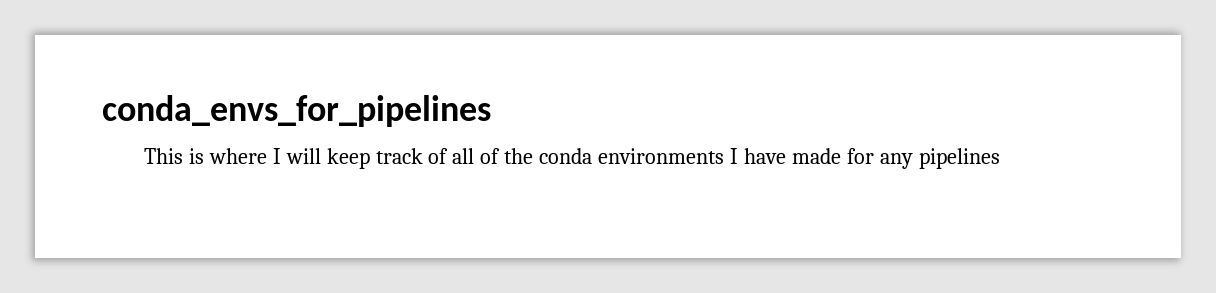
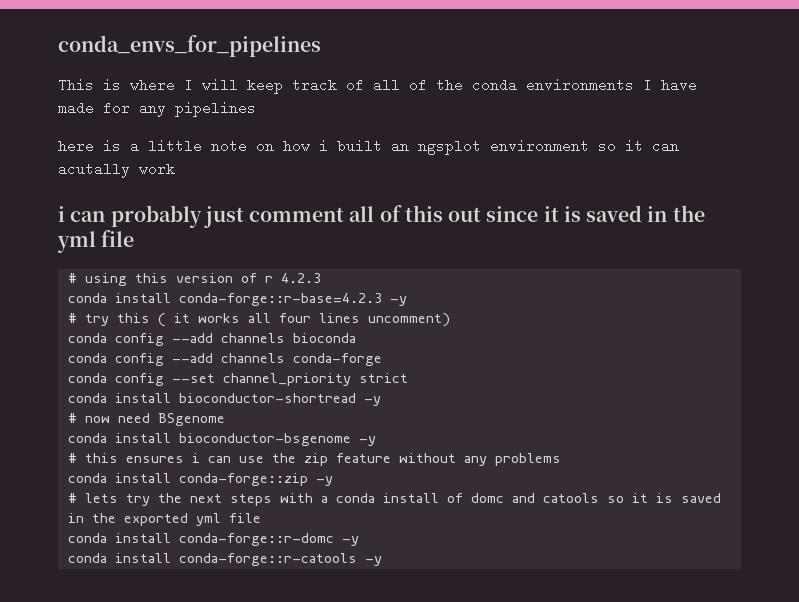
+ here is a little note on how i built an ngsplot environment so it can acutally work
+ i can probably just comment all of this out since it is saved in the yml file
+ # using this version of r 4.2.3
+ conda install conda-forge::r-base=4.2.3 -y
+ # try this ( it works all four lines uncomment)
+ conda config --add channels bioconda
+ conda config --add channels conda-forge
+ conda config --set channel_priority strict
+ conda install bioconductor-shortread -y
+ # now need BSgenome
+ conda install bioconductor-bsgenome -y
+ # this ensures i can use the zip feature without any problems
+ conda install conda-forge::zip -y
+ # lets try the next steps with a conda install of domc and catools so it is saved in the exported yml file
+ conda install conda-forge::r-domc -y
+ conda install conda-forge::r-catools -y

